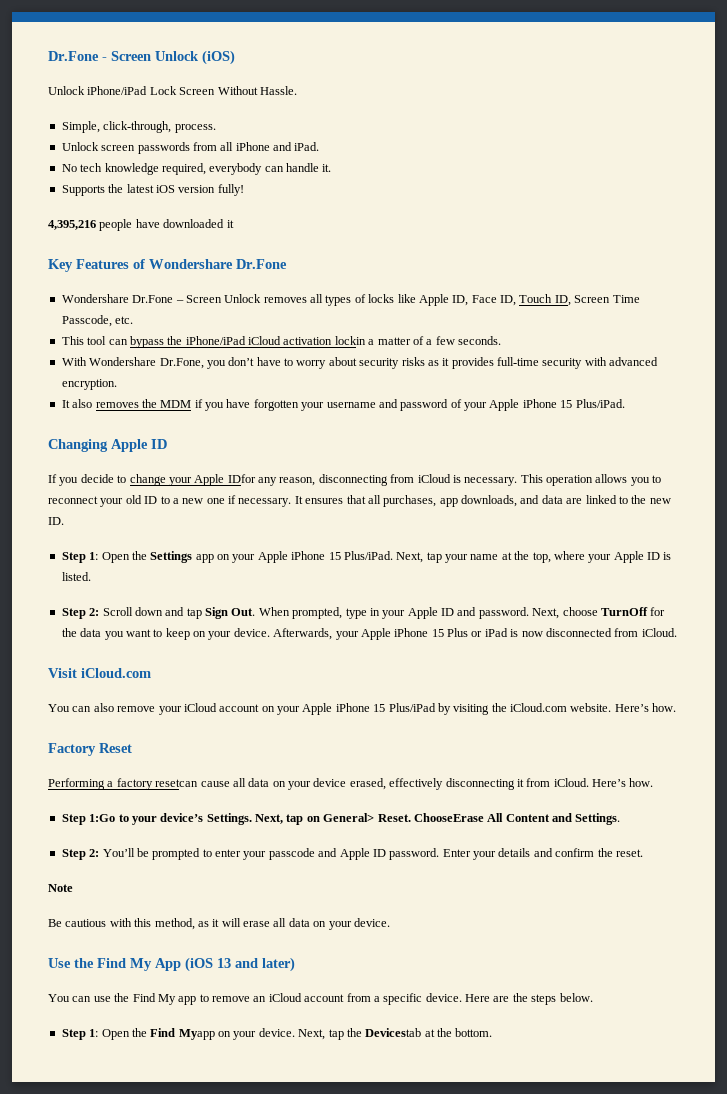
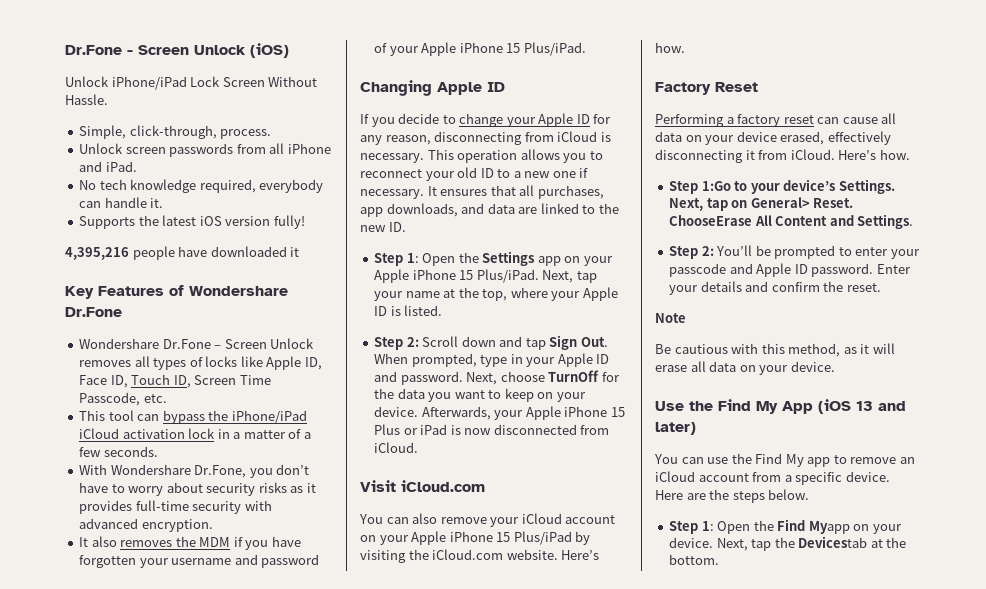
- This tool can bypass the iPhone/iPad iCloud activation lockin a matter of a few seconds.
+ This tool can bypass the iPhone/iPad iCloud activation lock in a matter of a few seconds.
- If you decide to change your Apple IDfor any reason, disconnecting from iCloud is necessary.
+ If you decide to change your Apple ID for any reason, disconnecting from iCloud is necessary.
- Performing a factory resetcan cause all data on your device erased, effectively disconnecting it from iCloud.
+ Performing a factory reset can cause all data on your device erased, effectively disconnecting it from iCloud.

